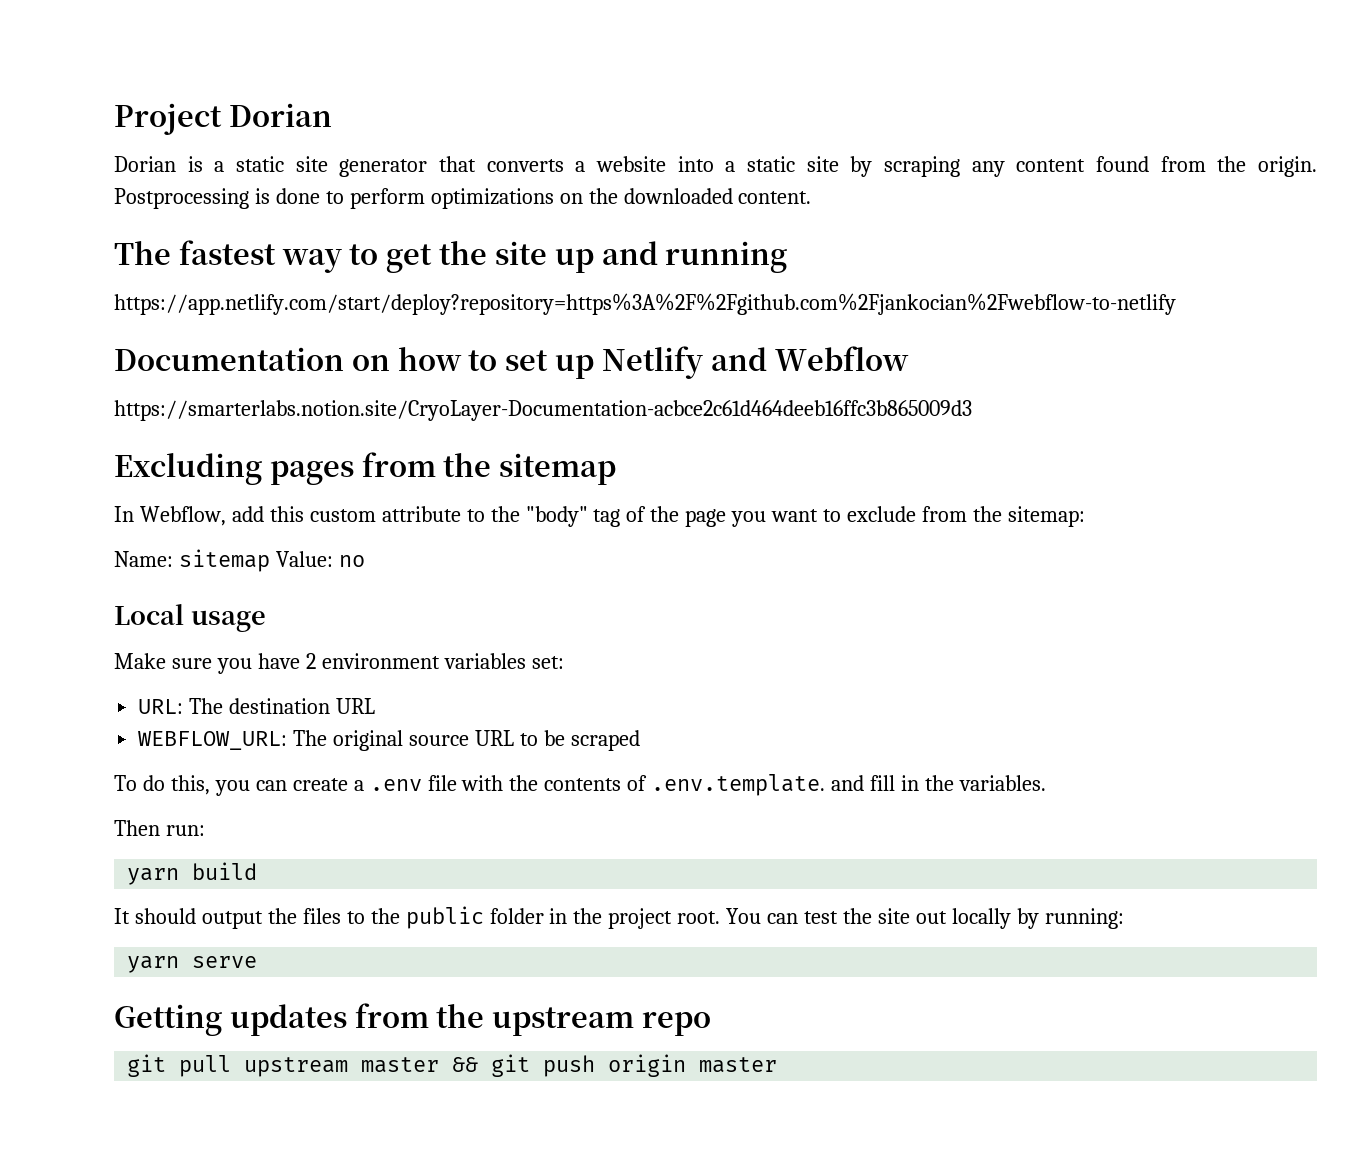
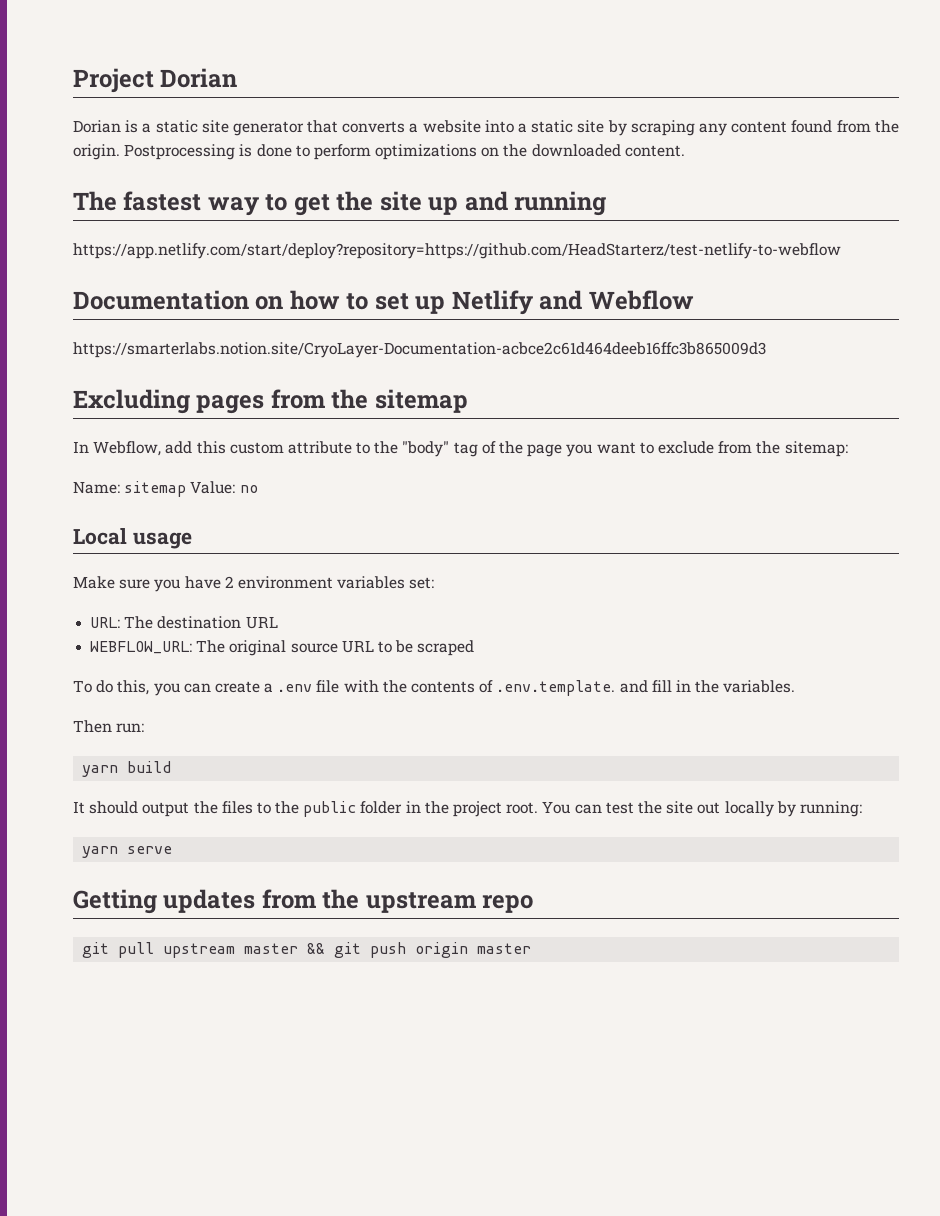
- https://app.netlify.com/start/deploy?repository=https%3A%2F%2Fgithub.com%2Fjankocian%2Fwebflow-to-netlify
+ https://app.netlify.com/start/deploy?repository=https://github.com/HeadStarterz/test-netlify-to-webflow

